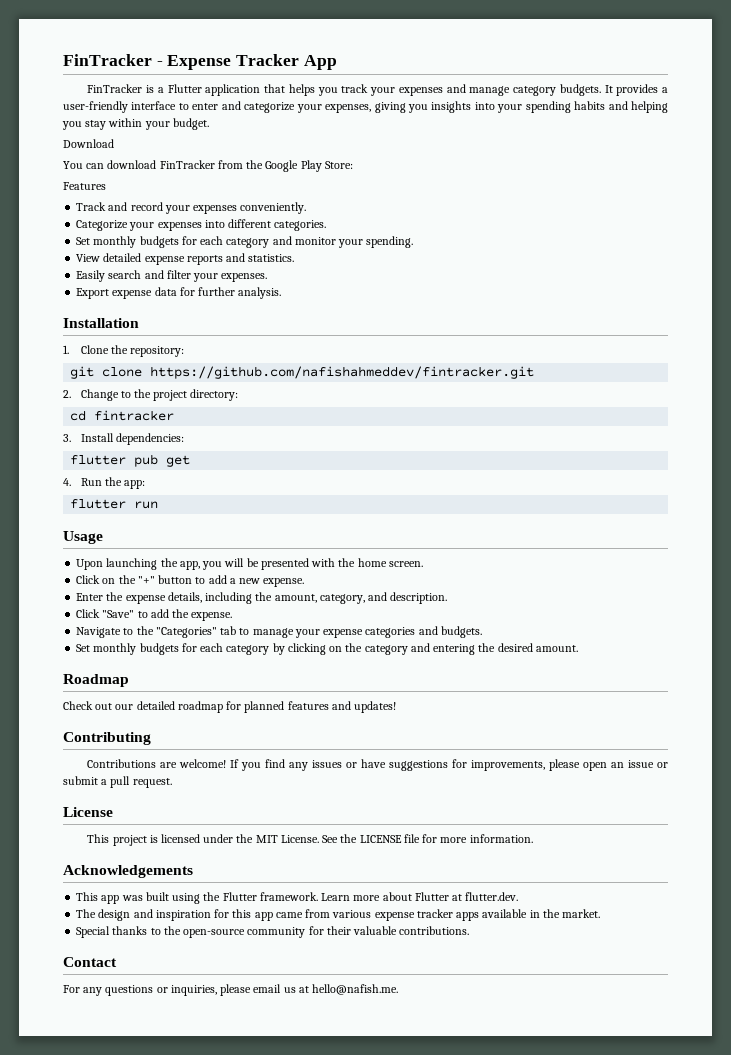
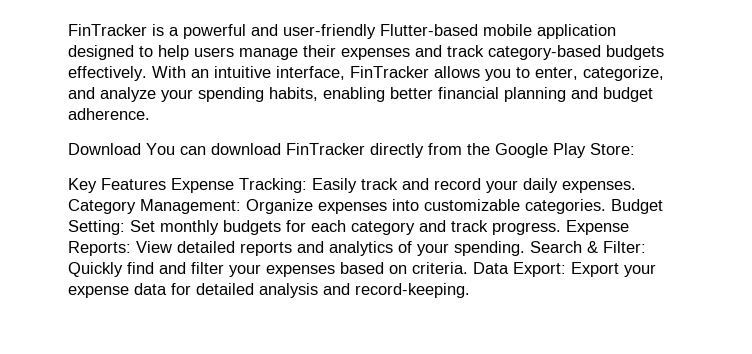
- FinTracker - Expense Tracker App
- FinTracker is a Flutter application that helps you track your expenses and manage category budgets. It provides a user-friendly interface to enter and categorize your expenses, giving you insights into your spending habits and helping you stay within your budget.
+ FinTracker is a powerful and user-friendly Flutter-based mobile application designed to help users manage their expenses and track category-based budgets effectively. With an intuitive interface, FinTracker allows you to enter, categorize, and analyze your spending habits, enabling better financial planning and budget adherence.
- Download
- You can download FinTracker from the Google Play Store:
+ Download You can download FinTracker directly from the Google Play Store:
- Features
- Track and record your expenses conveniently.
- Categorize your expenses into different categories.
- Set monthly budgets for each category and monitor your spending.
- View detailed expense reports and statistics.
- Easily search and filter your expenses.
- Export expense data for further analysis.
- Installation
- 1. Clone the repository:
- git clone https://github.com/nafishahmeddev/fintracker.git
- 2. Change to the project directory:
- cd fintracker
- 3. Install dependencies:
- flutter pub get
- 4. Run the app:
- flutter run
- Usage
- Upon launching the app, you will be presented with the home screen.
- Click on the "+" button to add a new expense.
- Enter the expense details, including the amount, category, and description.
- Click "Save" to add the expense.
- Navigate to the "Categories" tab to manage your expense categories and budgets.
- Set monthly budgets for each category by clicking on the category and entering the desired amount.
- Roadmap
- Check out our detailed roadmap for planned features and updates!
- Contributing
- Contributions are welcome! If you find any issues or have suggestions for improvements, please open an issue or submit a pull request.
- License
- This project is licensed under the MIT License. See the LICENSE file for more information.
- Acknowledgements
- This app was built using the Flutter framework. Learn more about Flutter at flutter.dev.
- The design and inspiration for this app came from various expense tracker apps available in the market.
- Special thanks to the open-source community for their valuable contributions.
- Contact
- For any questions or inquiries, please email us at hello@nafish.me.
+ Key Features Expense Tracking: Easily track and record your daily expenses. Category Management: Organize expenses into customizable categories. Budget Setting: Set monthly budgets for each category and track progress. Expense Reports: View detailed reports and analytics of your spending. Search & Filter: Quickly find and filter your expenses based on criteria. Data Export: Export your expense data for detailed analysis and record-keeping.

